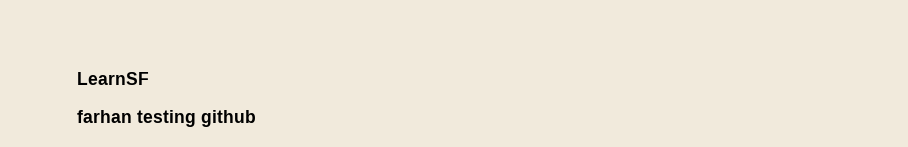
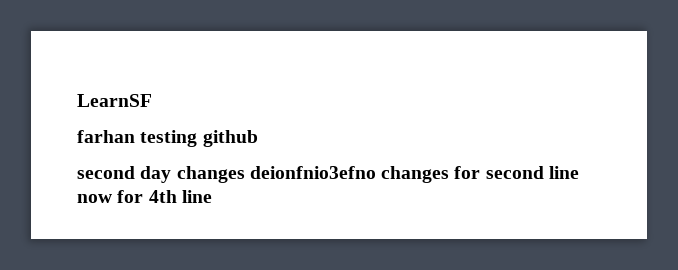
+ second day changes deionfnio3efno changes for second line now for 4th line

